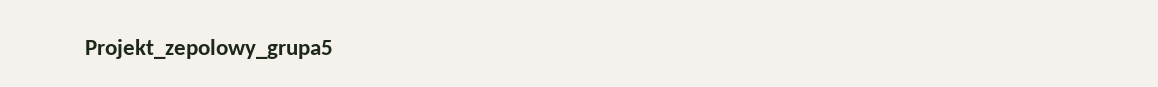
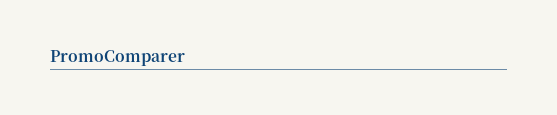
- Projekt_zepolowy_grupa5
+ PromoComparer

